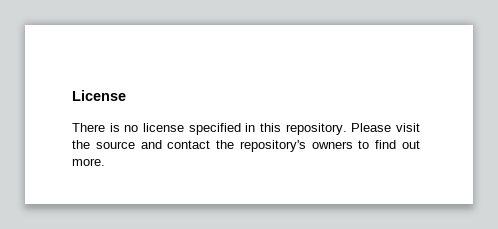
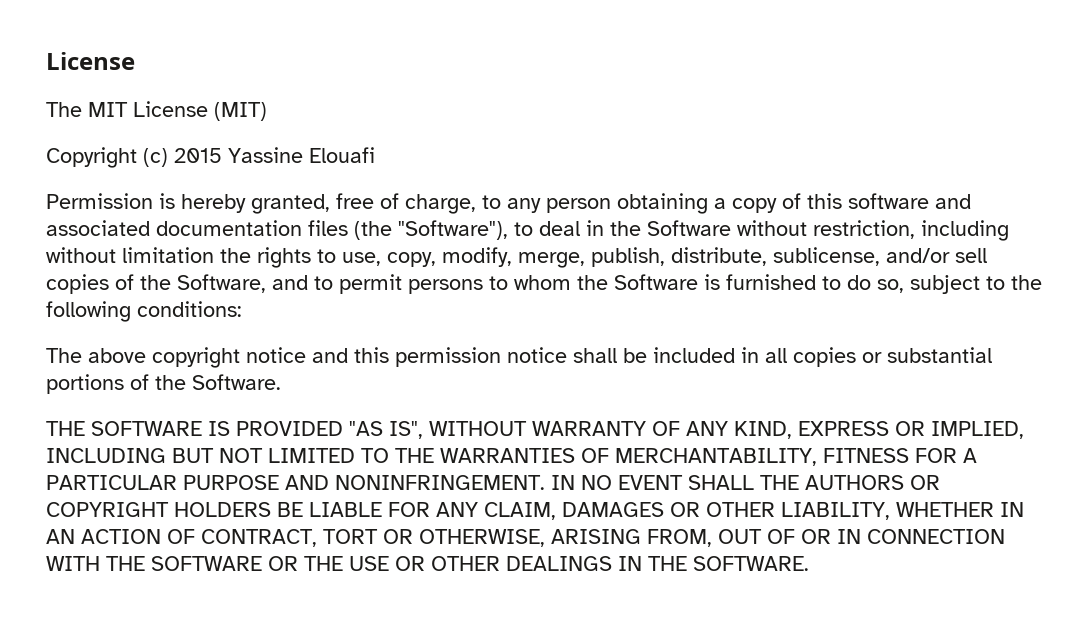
- There is no license specified in this repository. Please visit the source and contact the repository's owners to find out more.
+ The MIT License (MIT)
+ Copyright (c) 2015 Yassine Elouafi
+ Permission is hereby granted, free of charge, to any person obtaining a copy of this software and associated documentation files (the "Software"), to deal in the Software without restriction, including without limitation the rights to use, copy, modify, merge, publish, distribute, sublicense, and/or sell copies of the Software, and to permit persons to whom the Software is furnished to do so, subject to the following conditions:
+ The above copyright notice and this permission notice shall be included in all copies or substantial portions of the Software.
+ THE SOFTWARE IS PROVIDED "AS IS", WITHOUT WARRANTY OF ANY KIND, EXPRESS OR IMPLIED, INCLUDING BUT NOT LIMITED TO THE WARRANTIES OF MERCHANTABILITY, FITNESS FOR A PARTICULAR PURPOSE AND NONINFRINGEMENT. IN NO EVENT SHALL THE AUTHORS OR COPYRIGHT HOLDERS BE LIABLE FOR ANY CLAIM, DAMAGES OR OTHER LIABILITY, WHETHER IN AN ACTION OF CONTRACT, TORT OR OTHERWISE, ARISING FROM, OUT OF OR IN CONNECTION WITH THE SOFTWARE OR THE USE OR OTHER DEALINGS IN THE SOFTWARE.

